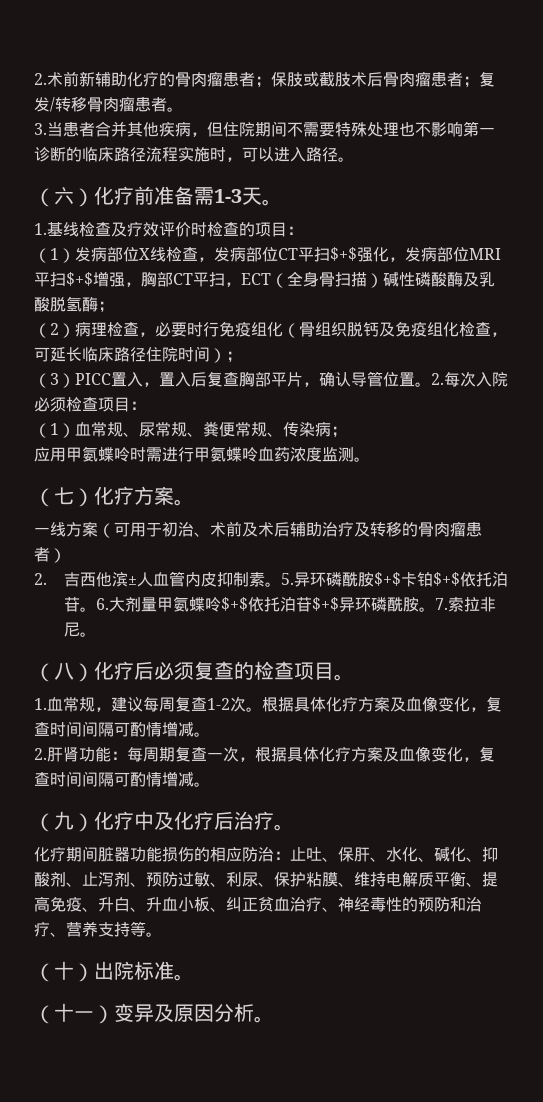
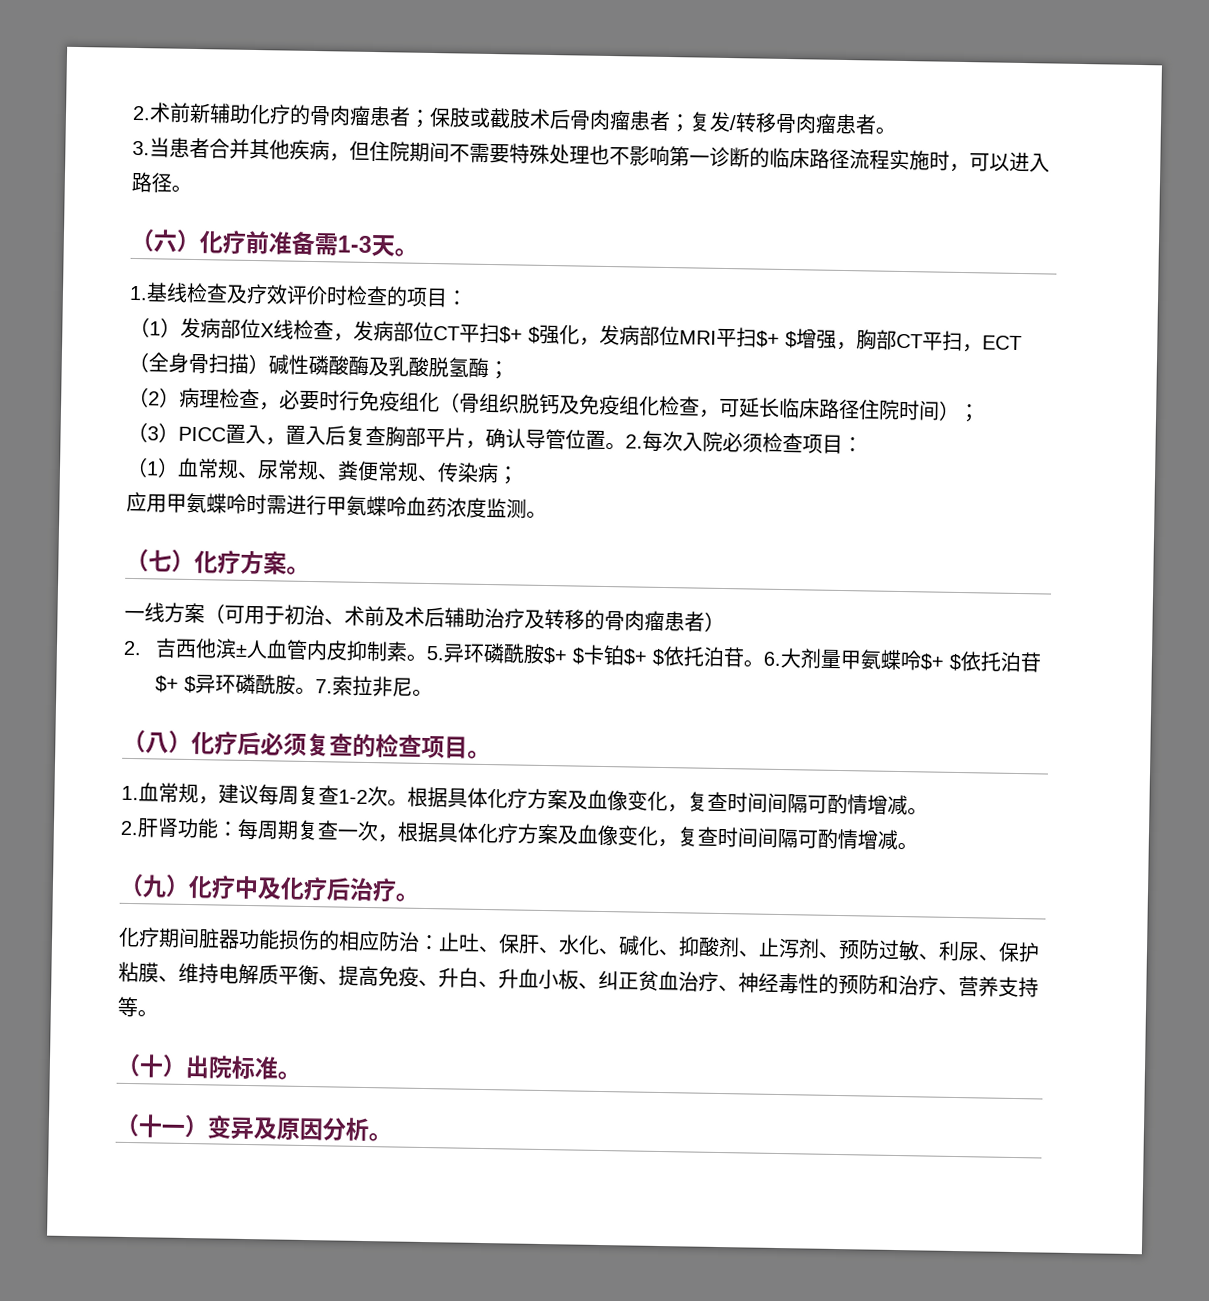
- （1）发病部位X线检查，发病部位CT平扫$+$强化，发病部位MRI平扫$+$增强，胸部CT平扫，ECT（全身骨扫描）碱性磷酸酶及乳酸脱氢酶；
+ （1）发病部位X线检查，发病部位CT平扫$+ $强化，发病部位MRI平扫$+ $增强，胸部CT平扫，ECT（全身骨扫描）碱性磷酸酶及乳酸脱氢酶；
- 5.异环磷酰胺$+$卡铂$+$依托泊苷。
+ 5.异环磷酰胺$+ $卡铂$+ $依托泊苷。
- 6.大剂量甲氨蝶呤$+$依托泊苷$+$异环磷酰胺。
+ 6.大剂量甲氨蝶呤$+ $依托泊苷$+ $异环磷酰胺。

